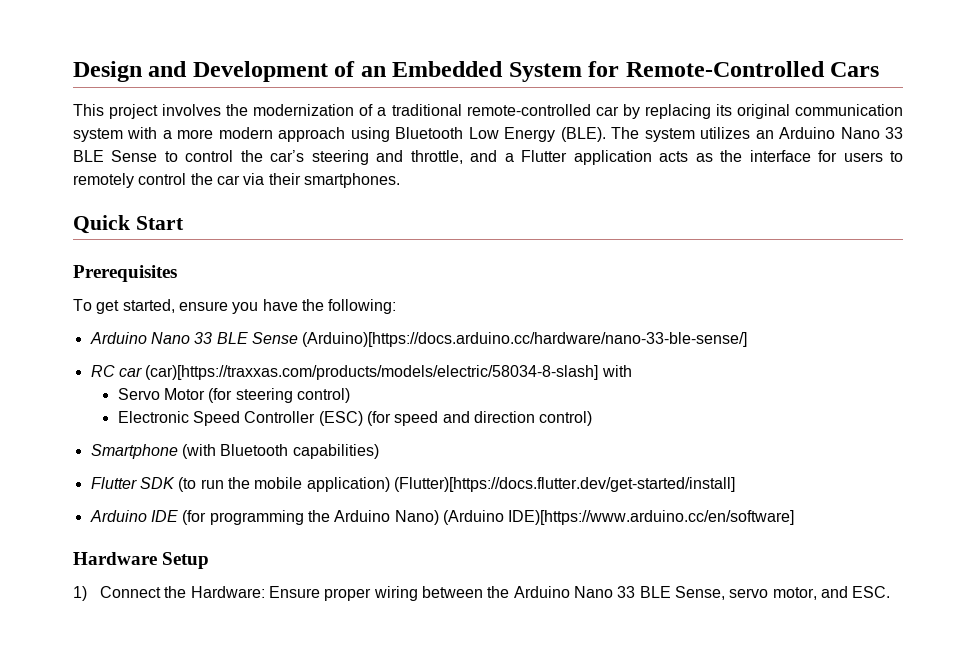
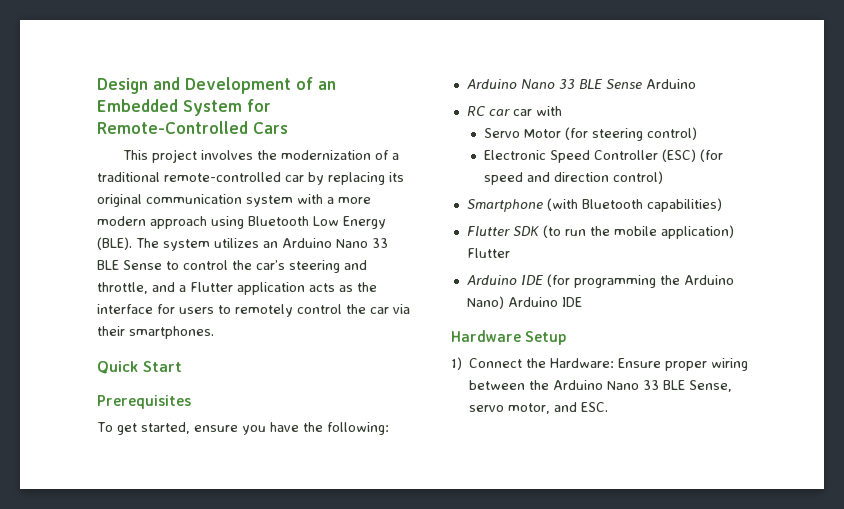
- Arduino Nano 33 BLE Sense (Arduino)[https://docs.arduino.cc/hardware/nano-33-ble-sense/]
+ Arduino Nano 33 BLE Sense Arduino
- RC car (car)[https://traxxas.com/products/models/electric/58034-8-slash] with
+ RC car car with
- Flutter SDK (to run the mobile application) (Flutter)[https://docs.flutter.dev/get-started/install]
+ Flutter SDK (to run the mobile application) Flutter
- Arduino IDE (for programming the Arduino Nano) (Arduino IDE)[https://www.arduino.cc/en/software]
+ Arduino IDE (for programming the Arduino Nano) Arduino IDE

